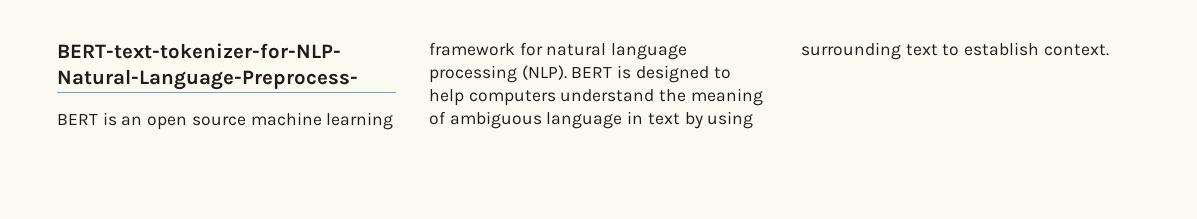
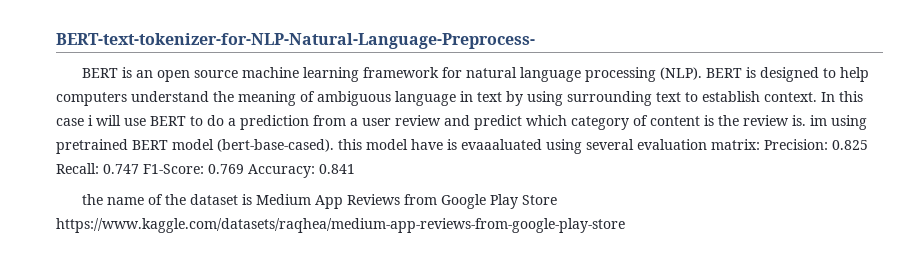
+ In this case i will use BERT to do a prediction from a user review and predict which category of content is the review is. im using pretrained BERT model (bert-base-cased). this model have is evaaaluated using several evaluation matrix: Precision: 0.825 Recall: 0.747 F1-Score: 0.769 Accuracy: 0.841
+ the name of the dataset is Medium App Reviews from Google Play Store https://www.kaggle.com/datasets/raqhea/medium-app-reviews-from-google-play-store

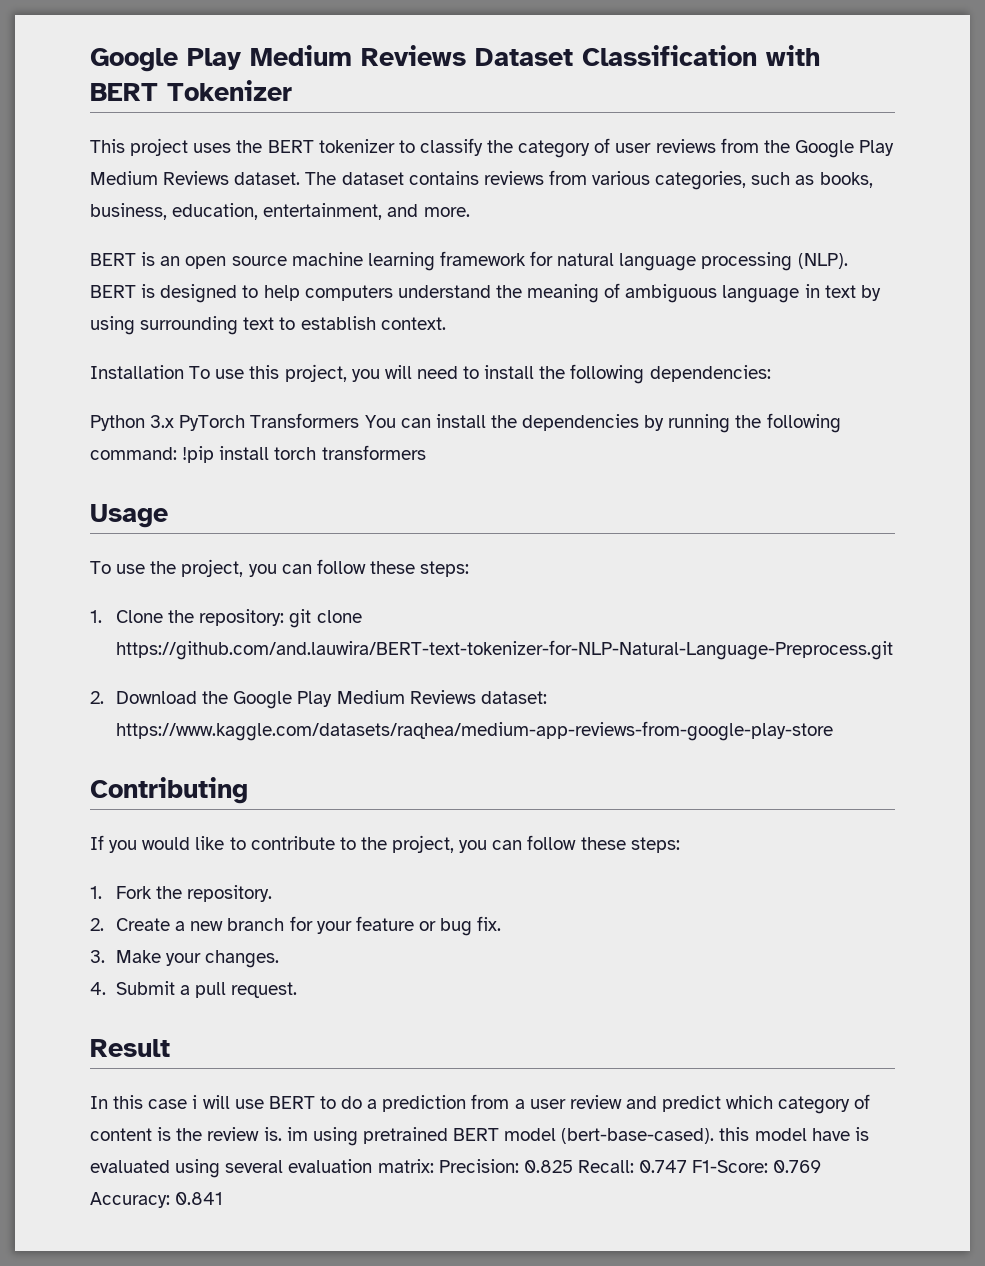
- BERT-text-tokenizer-for-NLP-Natural-Language-Preprocess-
+ Google Play Medium Reviews Dataset Classification with BERT Tokenizer
+ This project uses the BERT tokenizer to classify the category of user reviews from the Google Play Medium Reviews dataset. The dataset contains reviews from various categories, such as books, business, education, entertainment, and more.
- BERT is designed to help computers understand the meaning of ambiguous language in text by using surrounding text to establish context. In this case i will use BERT to do a prediction from a user review and predict which category of content is the review is. im using pretrained BERT model (bert-base-cased). this model have is evaaaluated using several evaluation matrix:
+ BERT is designed to help computers understand the meaning of ambiguous language in text by using surrounding text to establish context.
+ Installation To use this project, you will need to install the following dependencies:
+ Python 3.x PyTorch Transformers You can install the dependencies by running the following command: !pip install torch transformers
+ Usage
+ To use the project, you can follow these steps:
+ 1. Clone the repository: git clone https://github.com/and.lauwira/BERT-text-tokenizer-for-NLP-Natural-Language-Preprocess.git
+ 2. Download the Google Play Medium Reviews dataset: https://www.kaggle.com/datasets/raqhea/medium-app-reviews-from-google-play-store
+ Contributing
+ If you would like to contribute to the project, you can follow these steps:
+ 1. Fork the repository.
+ 2. Create a new branch for your feature or bug fix.
+ 3. Make your changes.
+ 4. Submit a pull request.
+ Result
+ In this case i will use BERT to do a prediction from a user review and predict which category of content is the review is. im using pretrained BERT model (bert-base-cased). this model have is evaluated using several evaluation matrix:
- the name of the dataset is Medium App Reviews from Google Play Store https://www.kaggle.com/datasets/raqhea/medium-app-reviews-from-google-play-store

